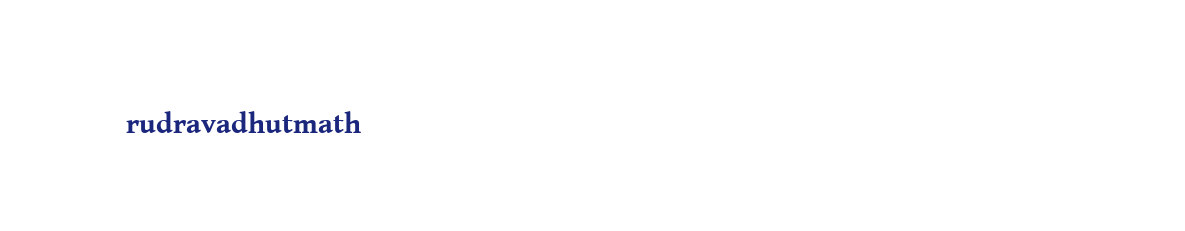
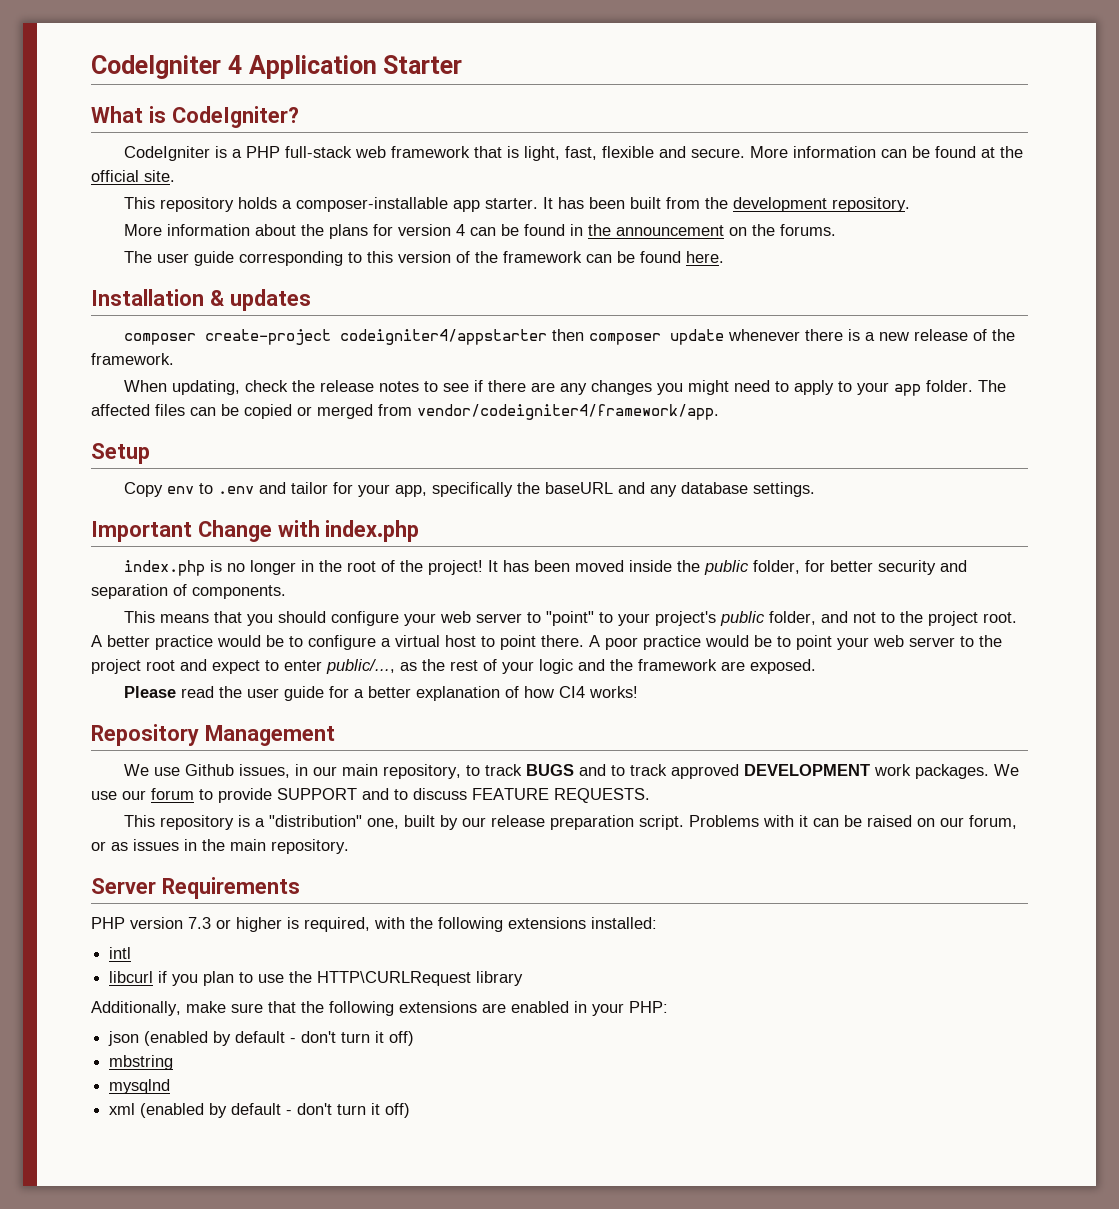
- rudravadhutmath
+ CodeIgniter 4 Application Starter
+ What is CodeIgniter?
+ CodeIgniter is a PHP full-stack web framework that is light, fast, flexible and secure. More information can be found at the official site.
+ This repository holds a composer-installable app starter. It has been built from the development repository.
+ More information about the plans for version 4 can be found in the announcement on the forums.
+ The user guide corresponding to this version of the framework can be found here.
+ Installation & updates
+ composer create-project codeigniter4/appstarter then composer update whenever there is a new release of the framework.
+ When updating, check the release notes to see if there are any changes you might need to apply to your app folder. The affected files can be copied or merged from vendor/codeigniter4/framework/app.
+ Setup
+ Copy env to .env and tailor for your app, specifically the baseURL and any database settings.
+ Important Change with index.php
+ index.php is no longer in the root of the project! It has been moved inside the public folder, for better security and separation of components.
+ This means that you should configure your web server to "point" to your project's public folder, and not to the project root. A better practice would be to configure a virtual host to point there. A poor practice would be to point your web server to the project root and expect to enter public/..., as the rest of your logic and the framework are exposed.
+ Please read the user guide for a better explanation of how CI4 works!
+ Repository Management
+ We use Github issues, in our main repository, to track BUGS and to track approved DEVELOPMENT work packages. We use our forum to provide SUPPORT and to discuss FEATURE REQUESTS.
+ This repository is a "distribution" one, built by our release preparation script. Problems with it can be raised on our forum, or as issues in the main repository.
+ Server Requirements
+ PHP version 7.3 or higher is required, with the following extensions installed:
+ intl
+ libcurl if you plan to use the HTTP\CURLRequest library
+ Additionally, make sure that the following extensions are enabled in your PHP:
+ json (enabled by default - don't turn it off)
+ mbstring
+ mysqlnd
+ xml (enabled by default - don't turn it off)

